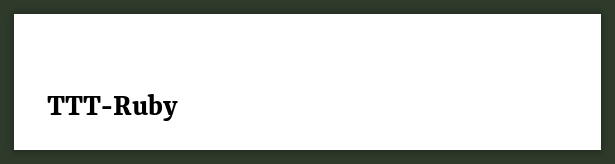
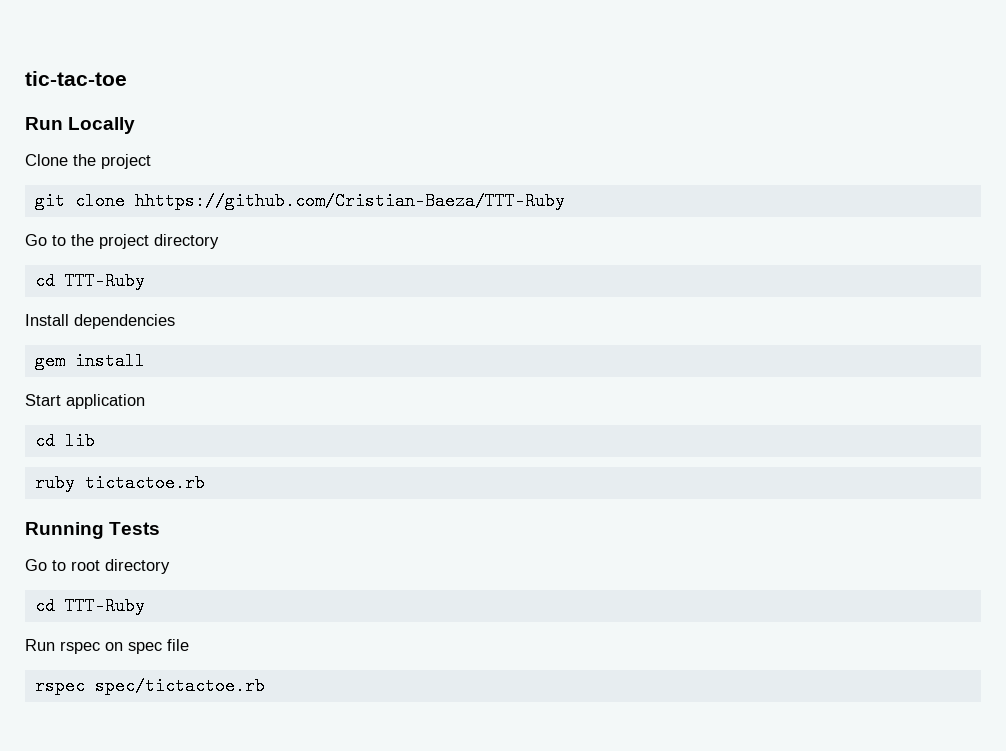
- TTT-Ruby
+ tic-tac-toe
+ Run Locally
+ Clone the project
+ git clone hhttps://github.com/Cristian-Baeza/TTT-Ruby
+ Go to the project directory
+ cd TTT-Ruby
+ Install dependencies
+ gem install
+ Start application
+ cd lib
+ ruby tictactoe.rb
+ Running Tests
+ Go to root directory
+ cd TTT-Ruby
+ Run rspec on spec file
+ rspec spec/tictactoe.rb

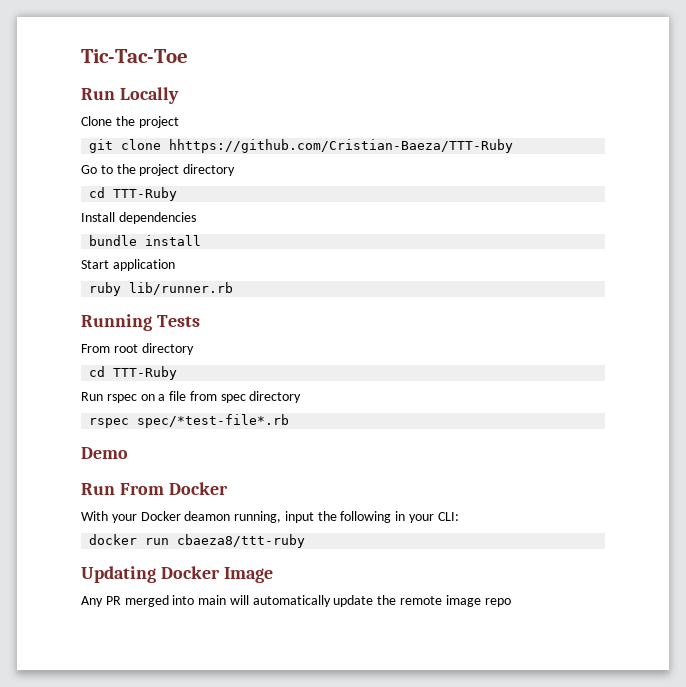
- tic-tac-toe
+ Tic-Tac-Toe
- gem install
+ bundle install
- cd lib
- ruby tictactoe.rb
+ ruby lib/runner.rb
- Go to root directory
+ From root directory
- Run rspec on spec file
- rspec spec/tictactoe.rb
+ Run rspec on a file from spec directory
+ rspec spec/*test-file*.rb
+ Demo
+ Run From Docker
+ With your Docker deamon running, input the following in your CLI:
+ docker run cbaeza8/ttt-ruby
+ Updating Docker Image
+ Any PR merged into main will automatically update the remote image repo

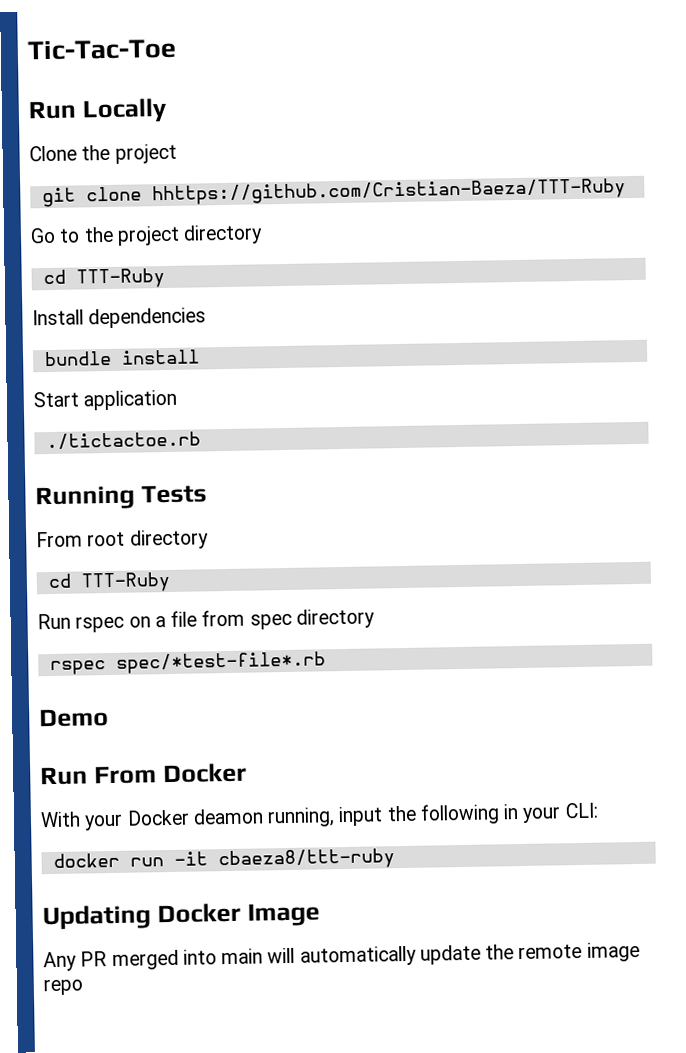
- ruby lib/runner.rb
+ ./tictactoe.rb
- docker run cbaeza8/ttt-ruby
+ docker run -it cbaeza8/ttt-ruby

